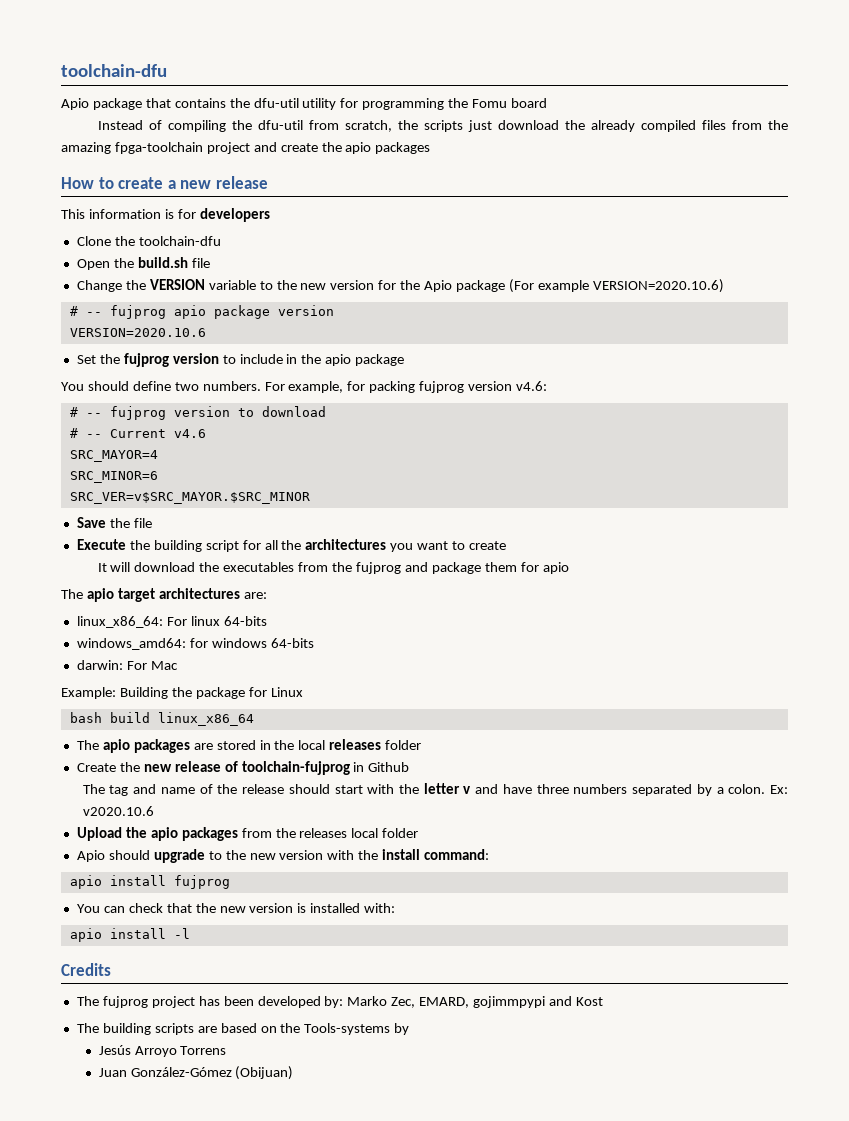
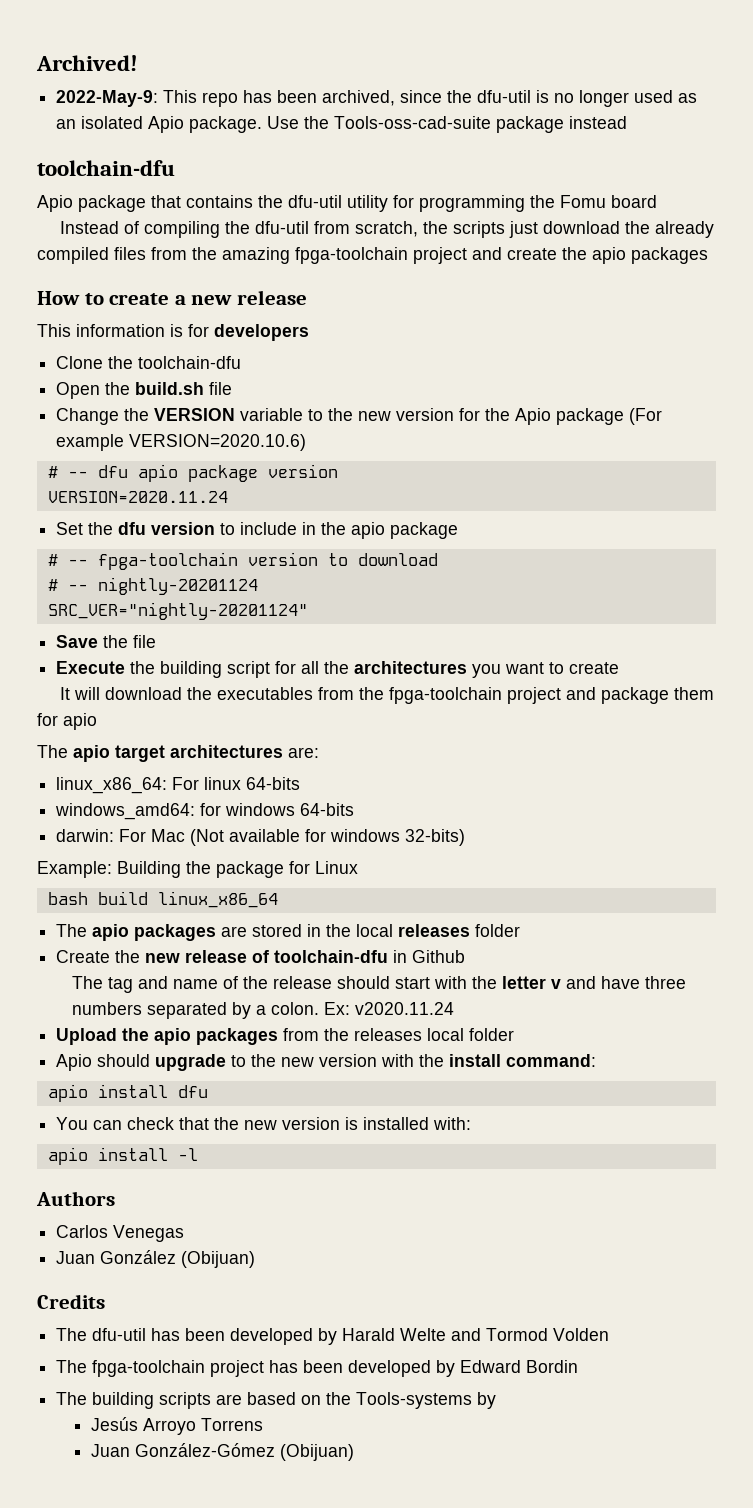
+ Archived!
+ 2022-May-9: This repo has been archived, since the dfu-util is no longer used as an isolated Apio package. Use the Tools-oss-cad-suite package instead
- # -- fujprog apio package version
+ # -- dfu apio package version
- VERSION=2020.10.6
+ VERSION=2020.11.24
- Set the fujprog version to include in the apio package
+ Set the dfu version to include in the apio package
- You should define two numbers. For example, for packing fujprog version v4.6:
- # -- fujprog version to download
+ # -- fpga-toolchain version to download
- # -- Current v4.6
- SRC_MAYOR=4
- SRC_MINOR=6
- SRC_VER=v$SRC_MAYOR.$SRC_MINOR
+ # -- nightly-20201124
+ SRC_VER="nightly-20201124"
- It will download the executables from the fujprog and package them for apio
+ It will download the executables from the fpga-toolchain project and package them for apio
- darwin: For Mac
+ darwin: For Mac (Not available for windows 32-bits)
- Create the new release of toolchain-fujprog in Github
+ Create the new release of toolchain-dfu in Github
- Ex: v2020.10.6
+ Ex: v2020.11.24
- apio install fujprog
+ apio install dfu
+ Authors
+ Carlos Venegas
+ Juan González (Obijuan)
  Credits
- The fujprog project has been developed by: Marko Zec, EMARD, gojimmpypi and Kost
+ The dfu-util has been developed by Harald Welte and Tormod Volden
+ The fpga-toolchain project has been developed by Edward Bordin

